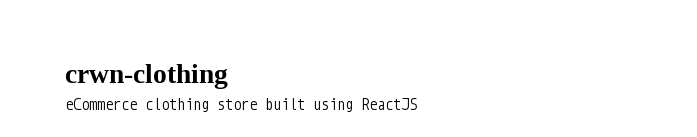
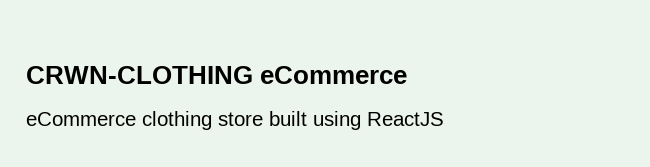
- crwn-clothing
+ CRWN-CLOTHING eCommerce

